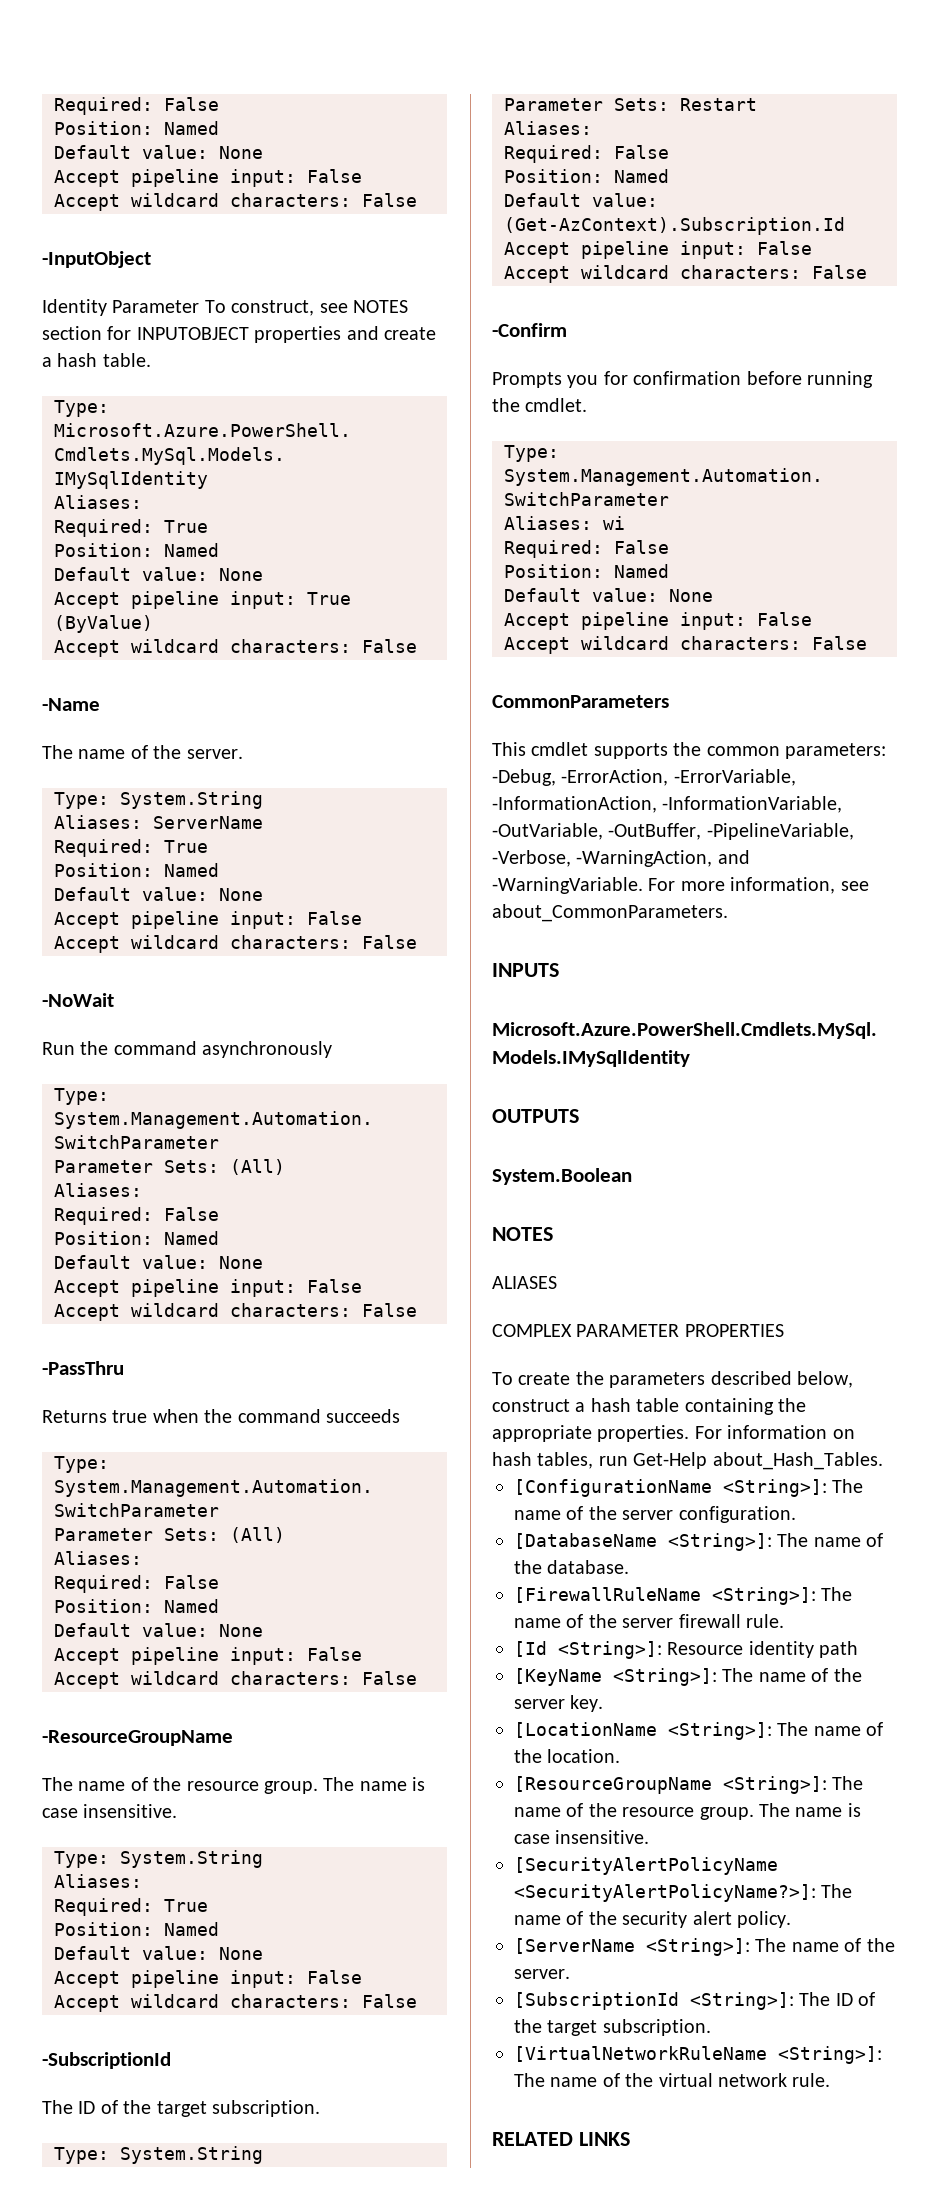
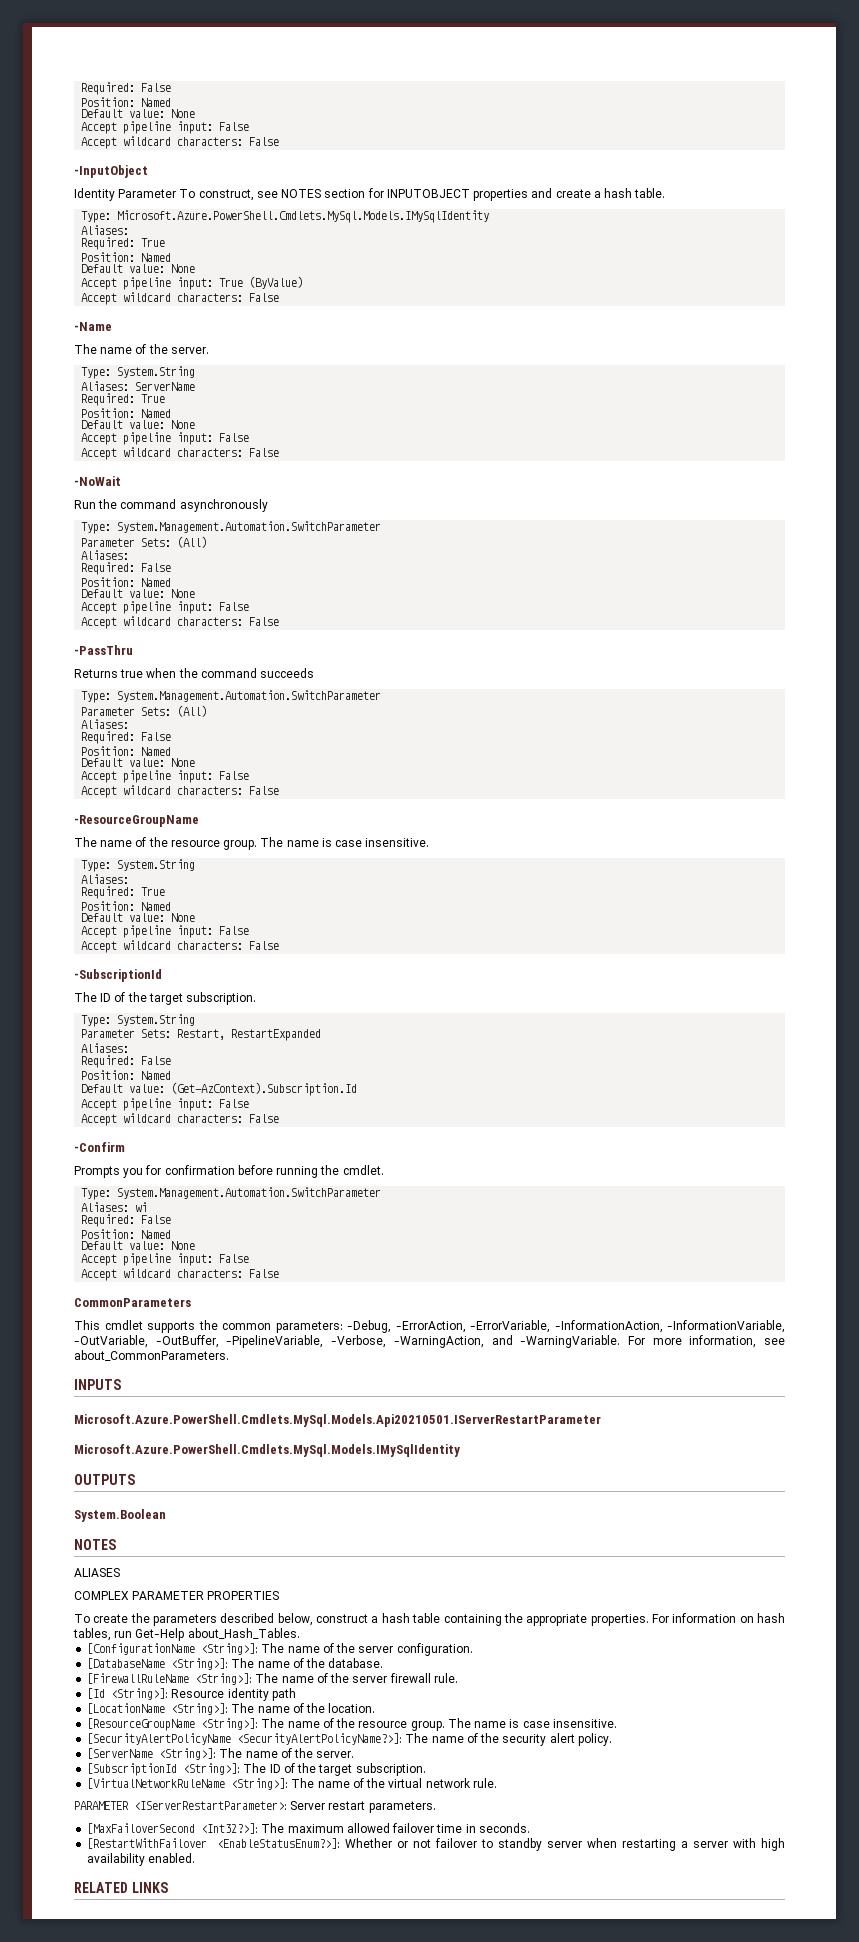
- Parameter Sets: Restart
+ Parameter Sets: Restart, RestartExpanded
+ Microsoft.Azure.PowerShell.Cmdlets.MySql.Models.Api20210501.IServerRestartParameter
- [KeyName <String>]: The name of the server key.
+ PARAMETER <IServerRestartParameter>: Server restart parameters.
+ [MaxFailoverSecond <Int32?>]: The maximum allowed failover time in seconds.
+ [RestartWithFailover <EnableStatusEnum?>]: Whether or not failover to standby server when restarting a server with high availability enabled.

